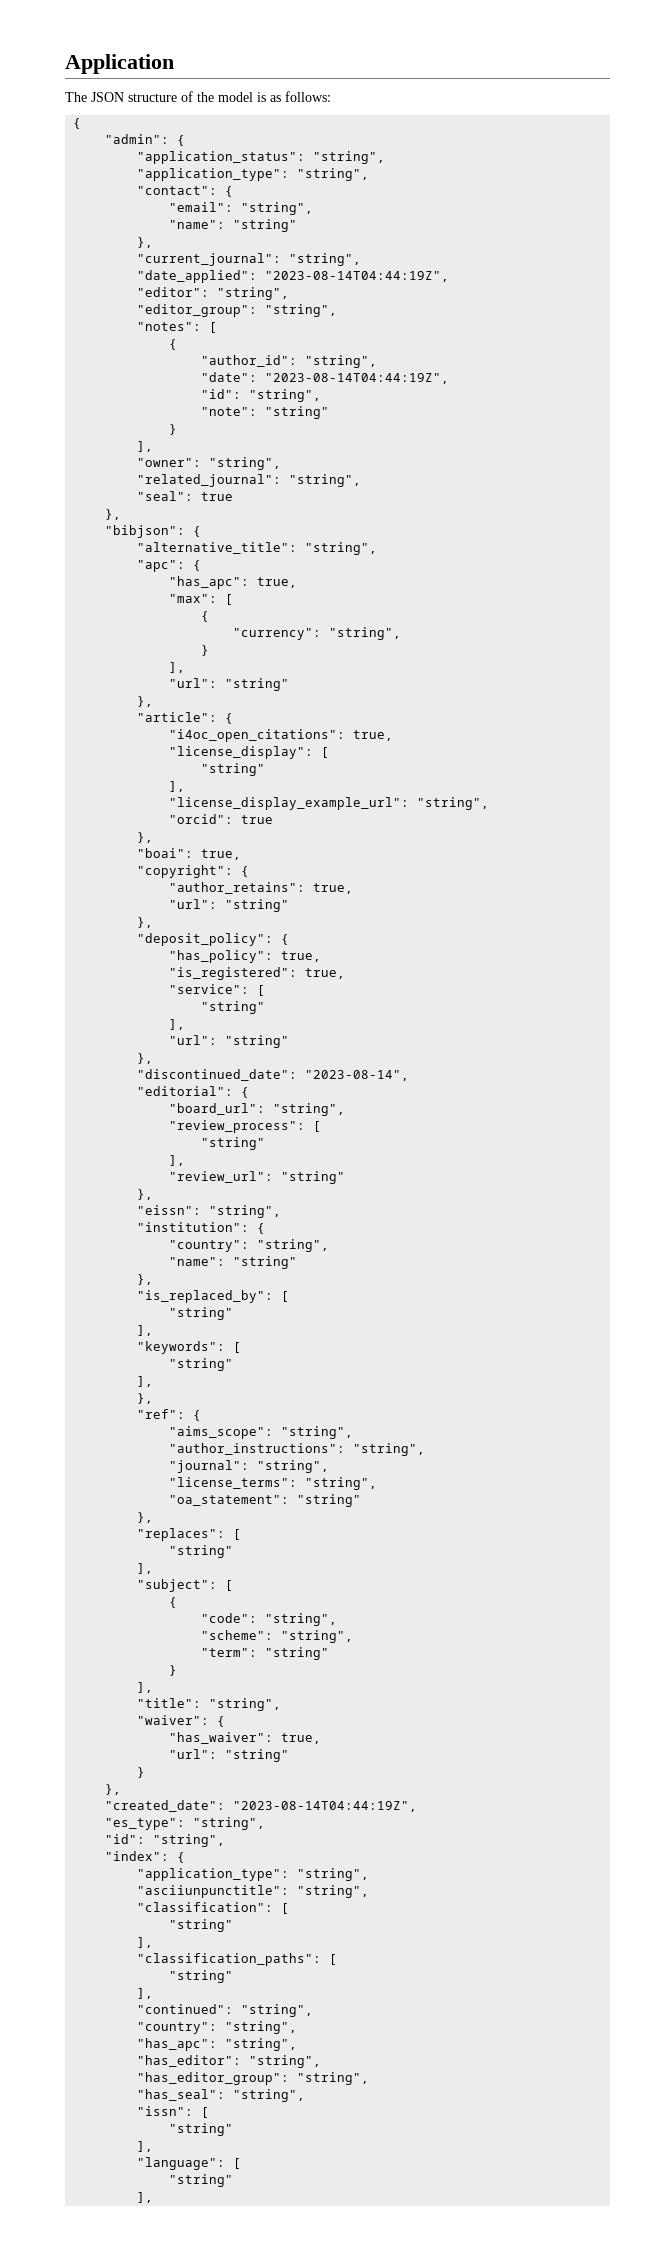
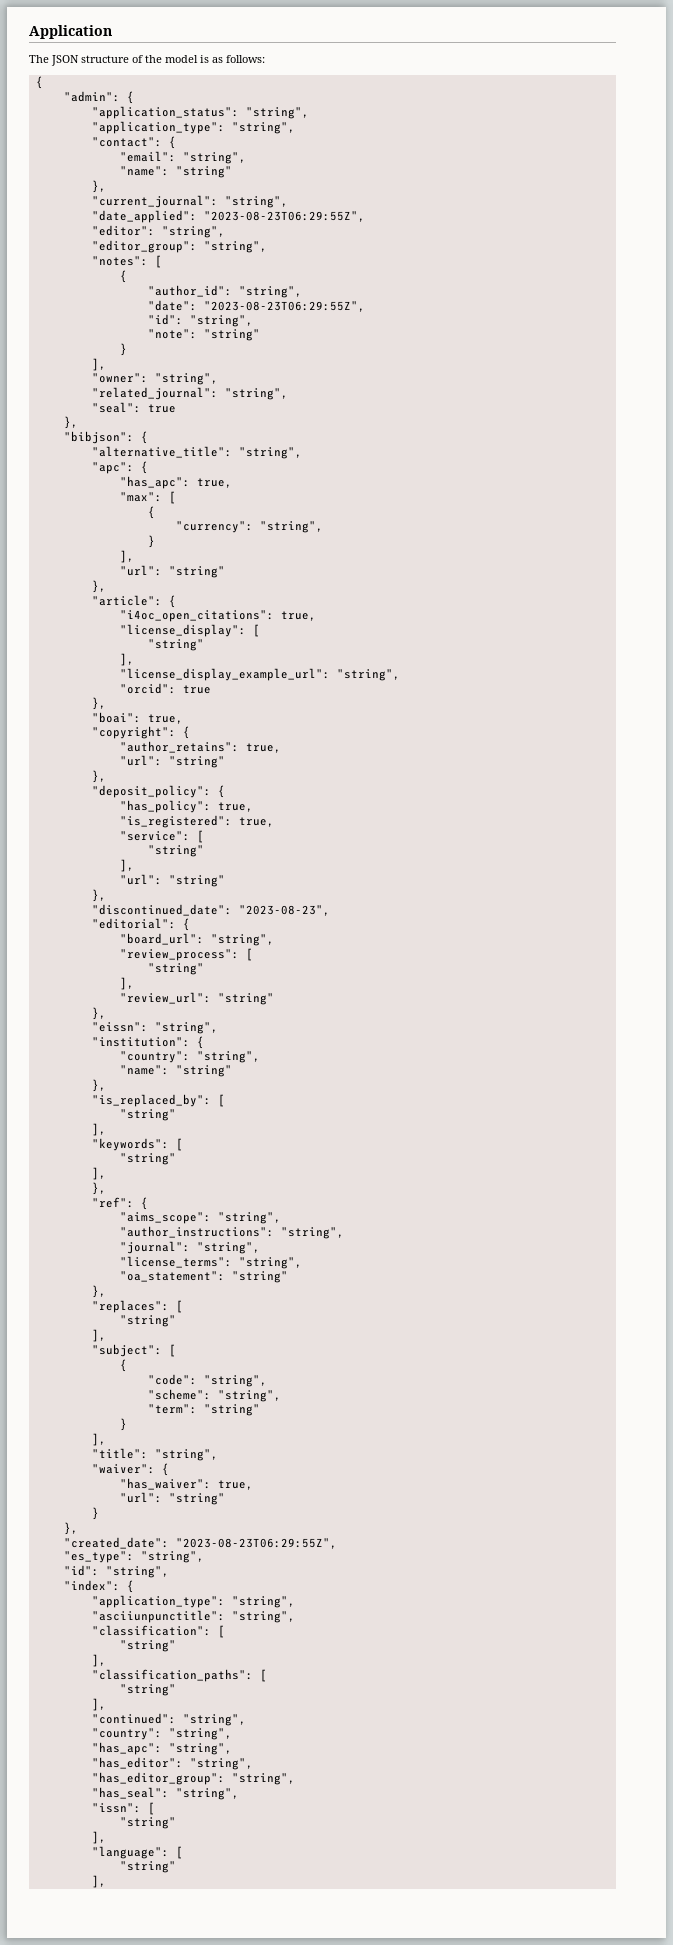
- "date_applied": "2023-08-14T04:44:19Z",
+ "date_applied": "2023-08-23T06:29:55Z",
- "date": "2023-08-14T04:44:19Z",
+ "date": "2023-08-23T06:29:55Z",
- "discontinued_date": "2023-08-14",
+ "discontinued_date": "2023-08-23",
- "created_date": "2023-08-14T04:44:19Z",
+ "created_date": "2023-08-23T06:29:55Z",

